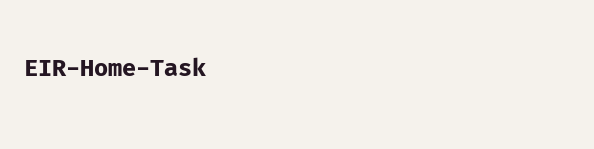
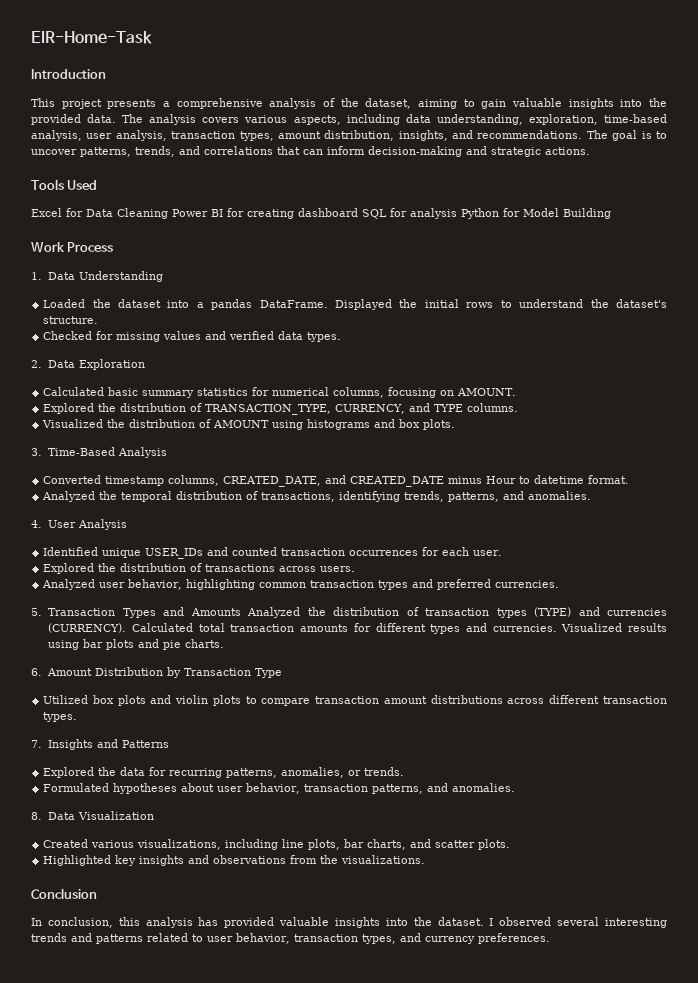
+ Introduction
+ This project presents a comprehensive analysis of the dataset, aiming to gain valuable insights into the provided data. The analysis covers various aspects, including data understanding, exploration, time-based analysis, user analysis, transaction types, amount distribution, insights, and recommendations. The goal is to uncover patterns, trends, and correlations that can inform decision-making and strategic actions.
+ Tools Used
+ Excel for Data Cleaning Power BI for creating dashboard SQL for analysis Python for Model Building
+ Work Process
+ 1. Data Understanding
+ Loaded the dataset into a pandas DataFrame. Displayed the initial rows to understand the dataset's structure.
+ Checked for missing values and verified data types.
+ 2. Data Exploration
+ Calculated basic summary statistics for numerical columns, focusing on AMOUNT.
+ Explored the distribution of TRANSACTION_TYPE, CURRENCY, and TYPE columns.
+ Visualized the distribution of AMOUNT using histograms and box plots.
+ 3. Time-Based Analysis
+ Converted timestamp columns, CREATED_DATE, and CREATED_DATE minus Hour to datetime format.
+ Analyzed the temporal distribution of transactions, identifying trends, patterns, and anomalies.
+ 4. User Analysis
+ Identified unique USER_IDs and counted transaction occurrences for each user.
+ Explored the distribution of transactions across users.
+ Analyzed user behavior, highlighting common transaction types and preferred currencies.
+ 5. Transaction Types and Amounts Analyzed the distribution of transaction types (TYPE) and currencies (CURRENCY). Calculated total transaction amounts for different types and currencies. Visualized results using bar plots and pie charts.
+ 6. Amount Distribution by Transaction Type
+ Utilized box plots and violin plots to compare transaction amount distributions across different transaction types.
+ 7. Insights and Patterns
+ Explored the data for recurring patterns, anomalies, or trends.
+ Formulated hypotheses about user behavior, transaction patterns, and anomalies.
+ 8. Data Visualization
+ Created various visualizations, including line plots, bar charts, and scatter plots.
+ Highlighted key insights and observations from the visualizations.
+ Conclusion
+ In conclusion, this analysis has provided valuable insights into the dataset. I observed several interesting trends and patterns related to user behavior, transaction types, and currency preferences.

